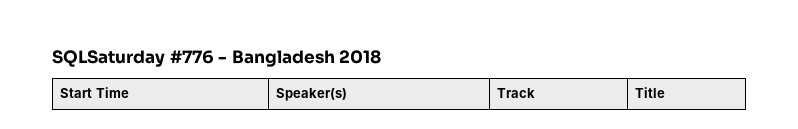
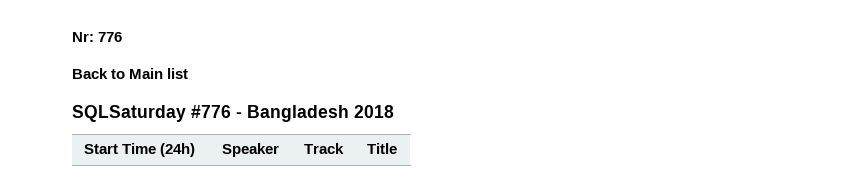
+ Nr: 776
+ Back to Main list
- Start Time | Speaker(s) | Track | Title
+ Start Time (24h) | Speaker | Track | Title

